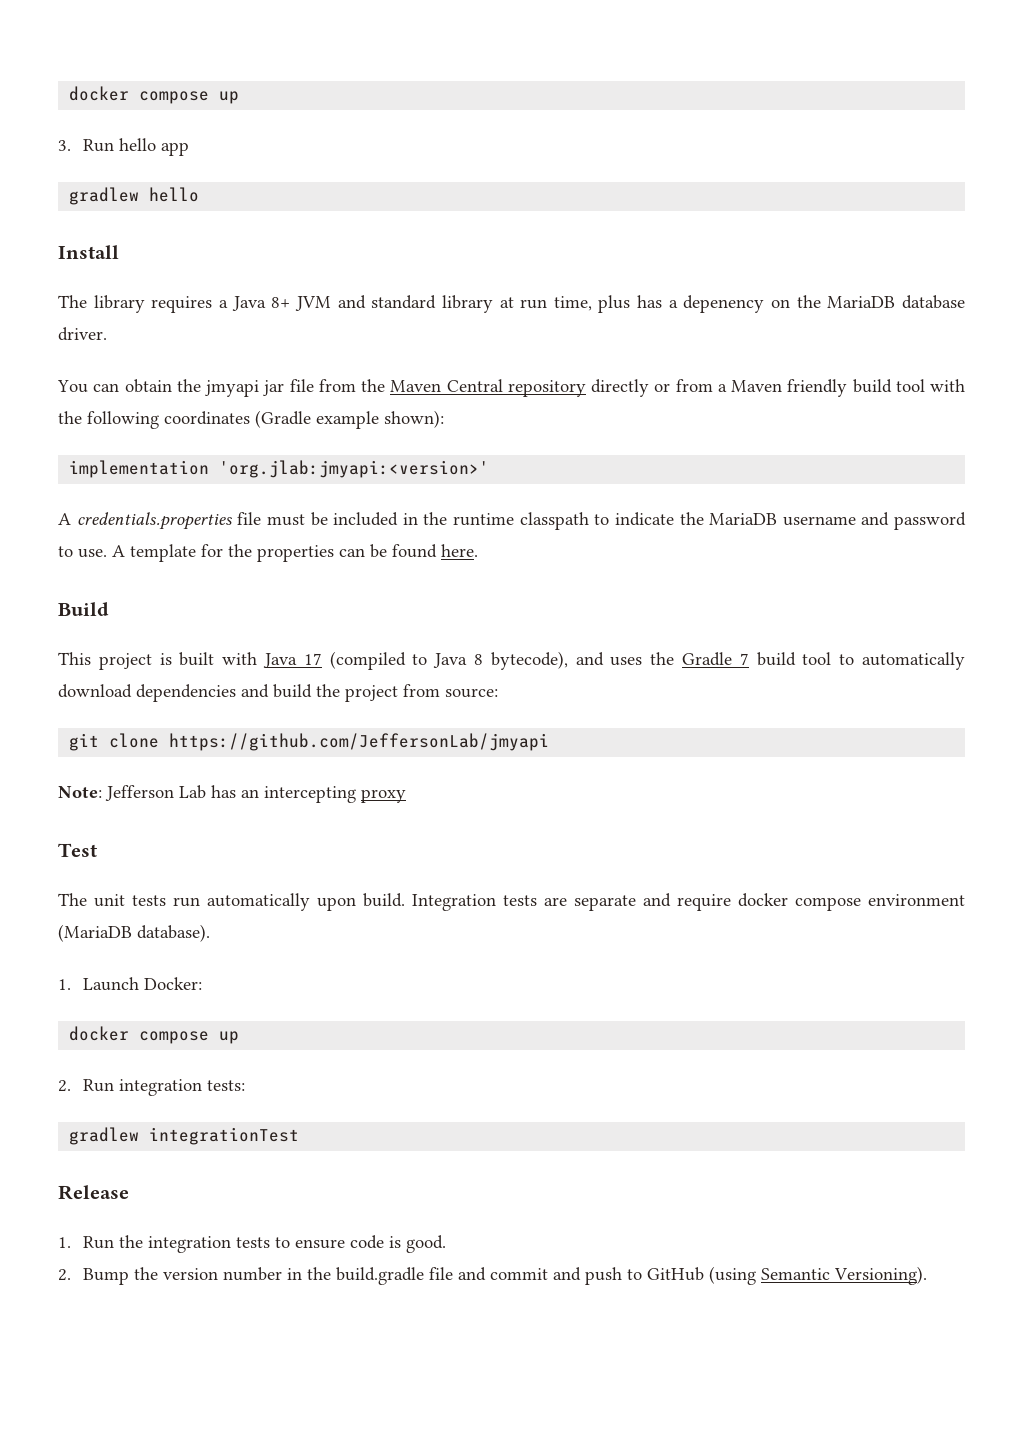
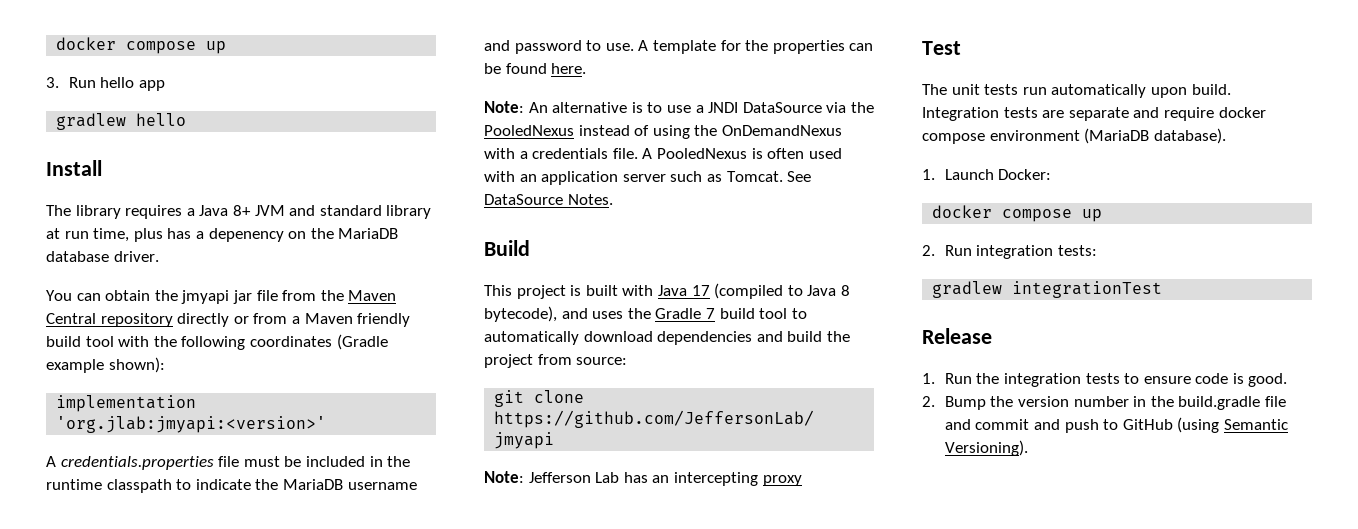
+ Note: An alternative is to use a JNDI DataSource via the PooledNexus instead of using the OnDemandNexus with a credentials file. A PooledNexus is often used with an application server such as Tomcat. See DataSource Notes.

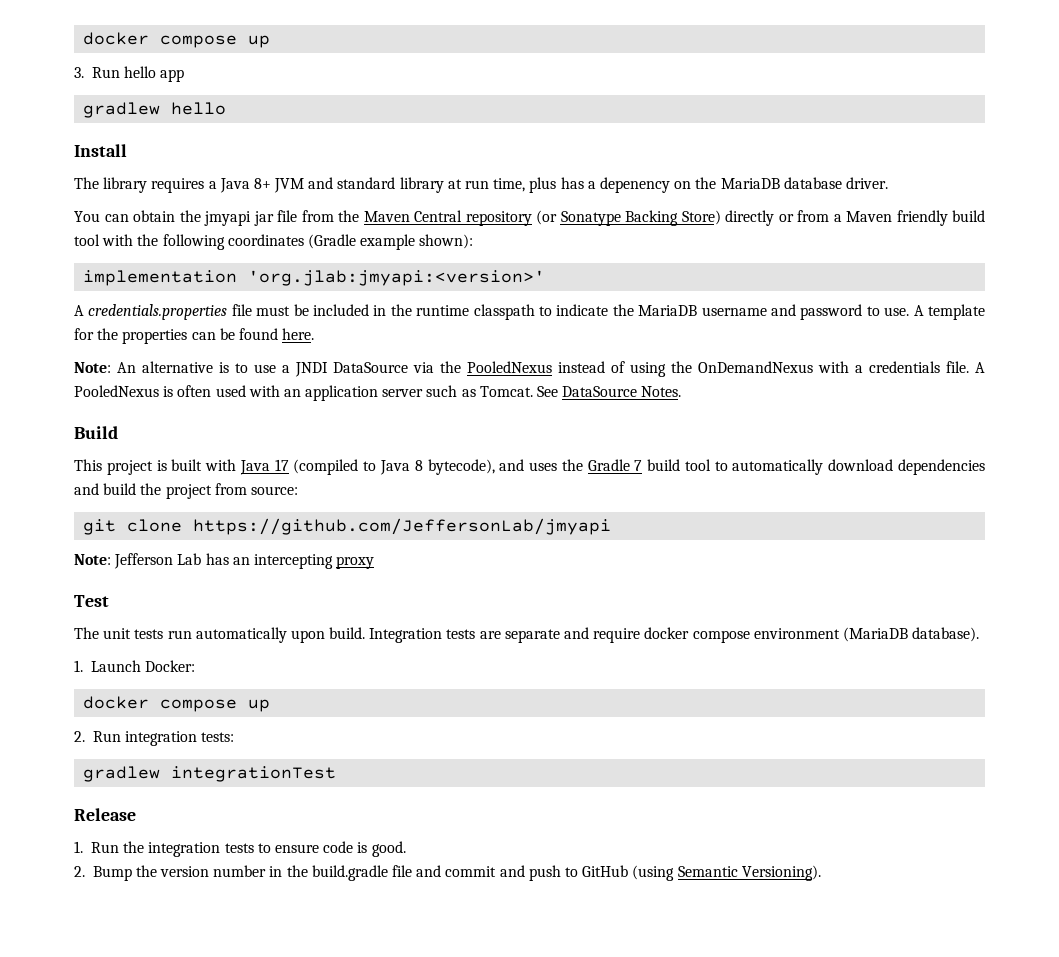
- You can obtain the jmyapi jar file from the Maven Central repository directly or from a Maven friendly build tool with the following coordinates (Gradle example shown):
+ You can obtain the jmyapi jar file from the Maven Central repository (or Sonatype Backing Store) directly or from a Maven friendly build tool with the following coordinates (Gradle example shown):

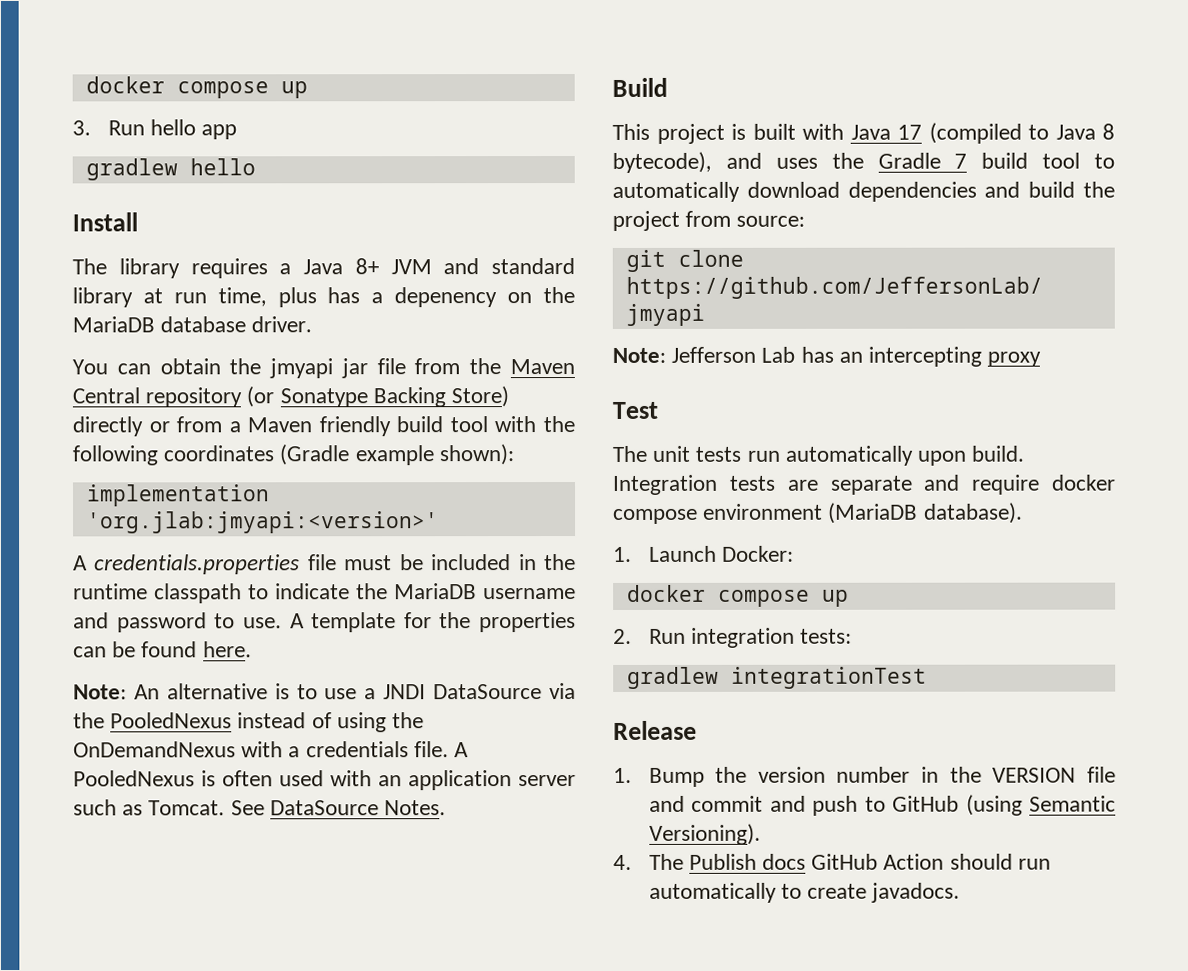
- 1. Run the integration tests to ensure code is good.
- 2. Bump the version number in the build.gradle file and commit and push to GitHub (using Semantic Versioning).
+ 1. Bump the version number in the VERSION file and commit and push to GitHub (using Semantic Versioning).
+ 4. The Publish docs GitHub Action should run automatically to create javadocs.

